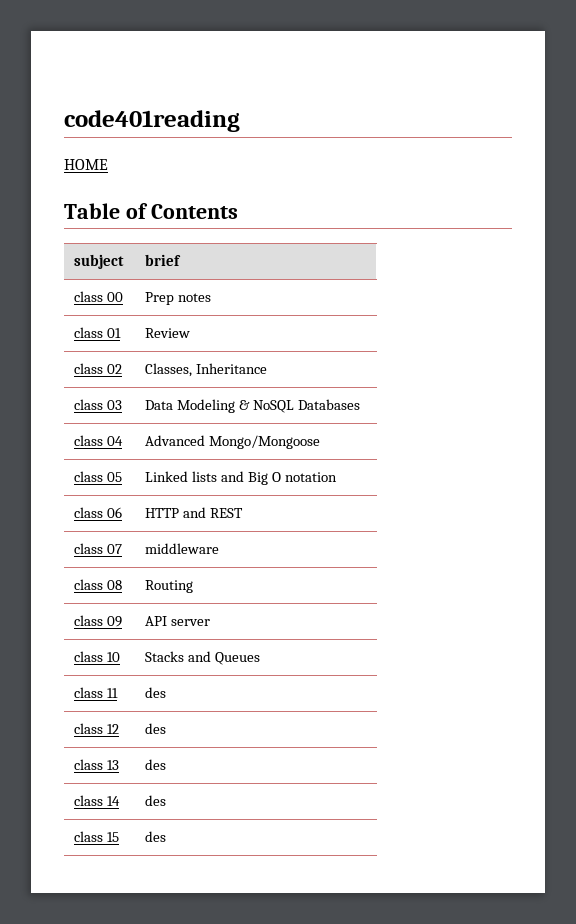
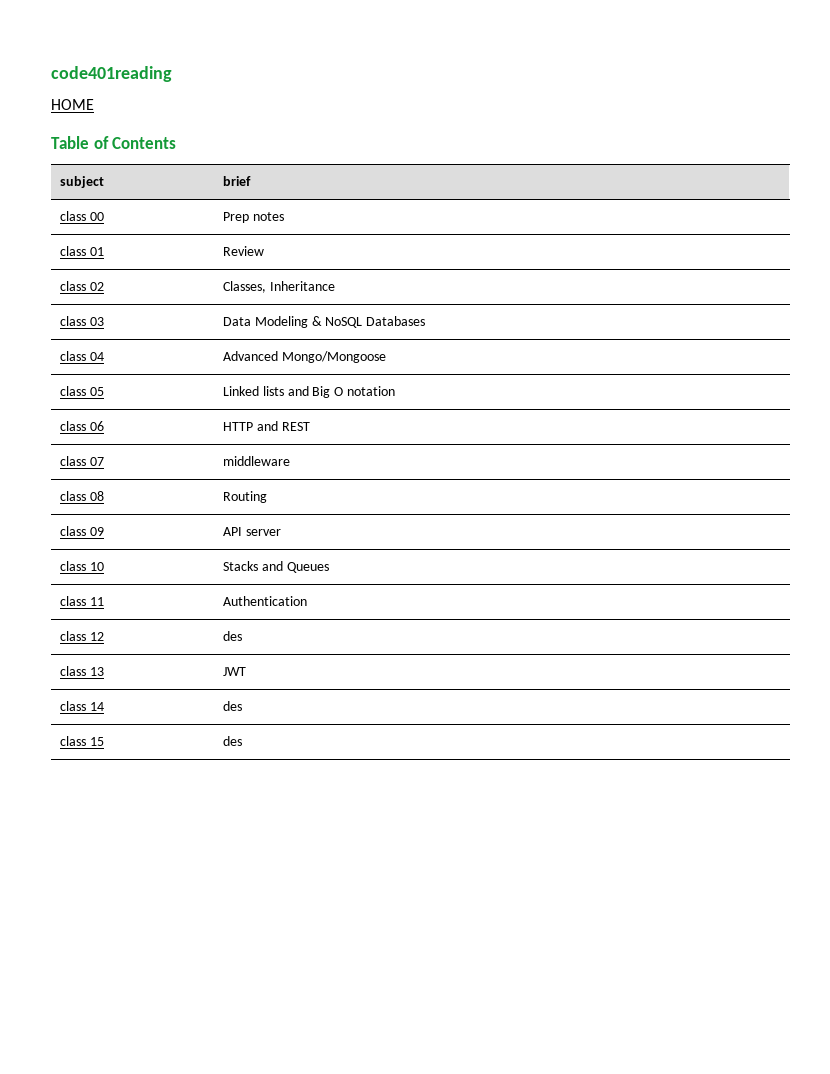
- class 11 | des
+ class 11 | Authentication
- class 13 | des
+ class 13 | JWT

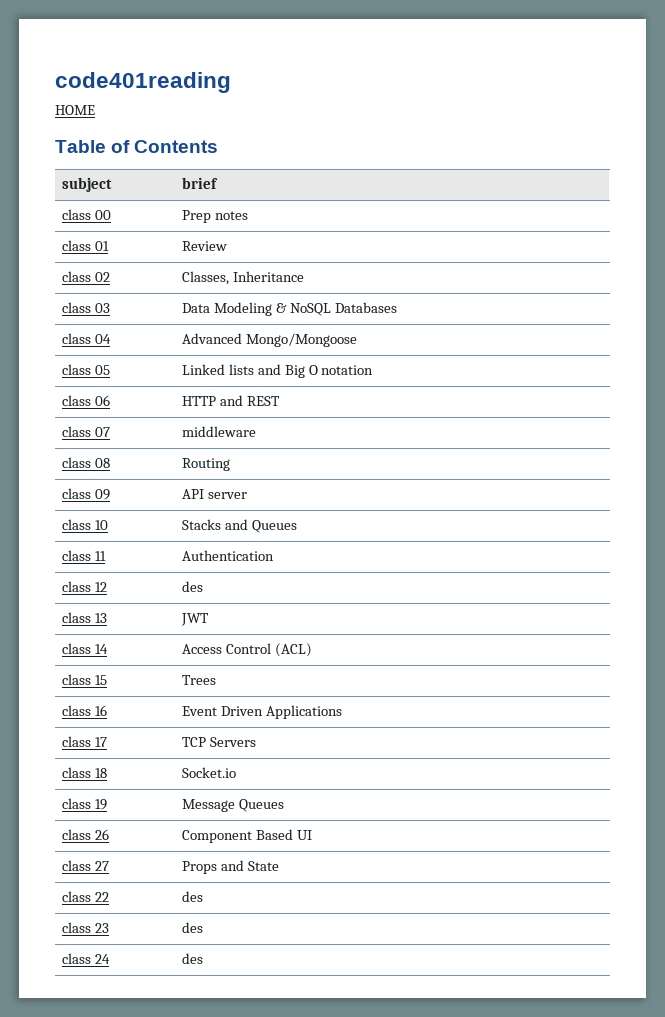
- class 14 | des
+ class 14 | Access Control (ACL)
- class 15 | des
+ class 15 | Trees
+ class 16 | Event Driven Applications
+ class 17 | TCP Servers
+ class 18 | Socket.io
+ class 19 | Message Queues
+ class 26 | Component Based UI
+ class 27 | Props and State
+ class 22 | des
+ class 23 | des
+ class 24 | des

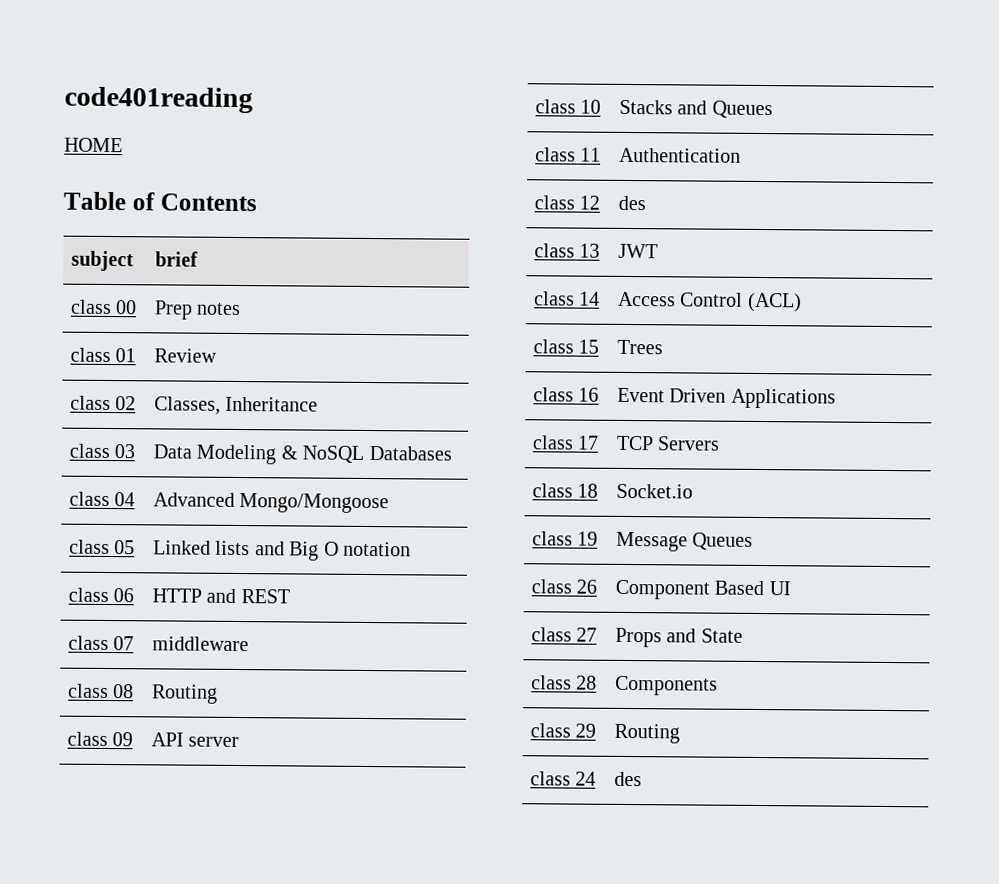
- class 22 | des
- class 23 | des
+ class 28 | Components
+ class 29 | Routing

